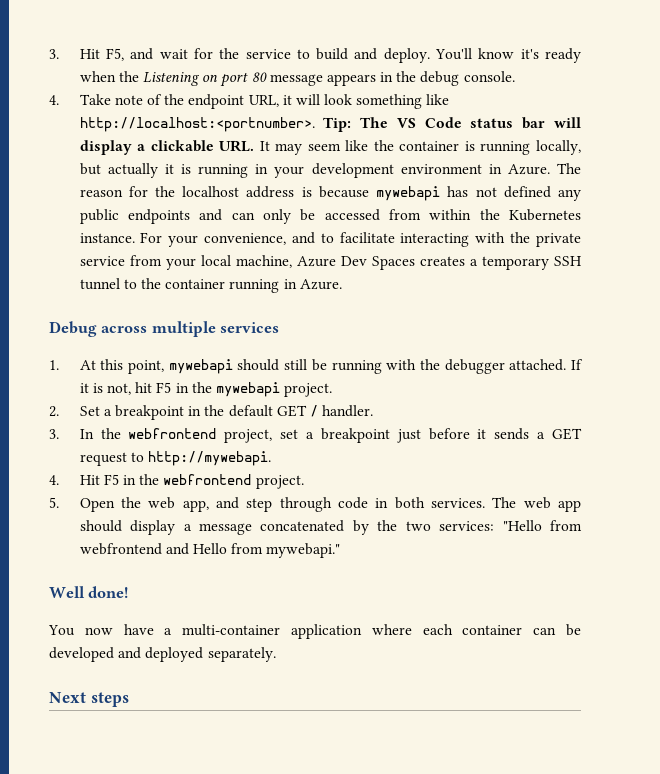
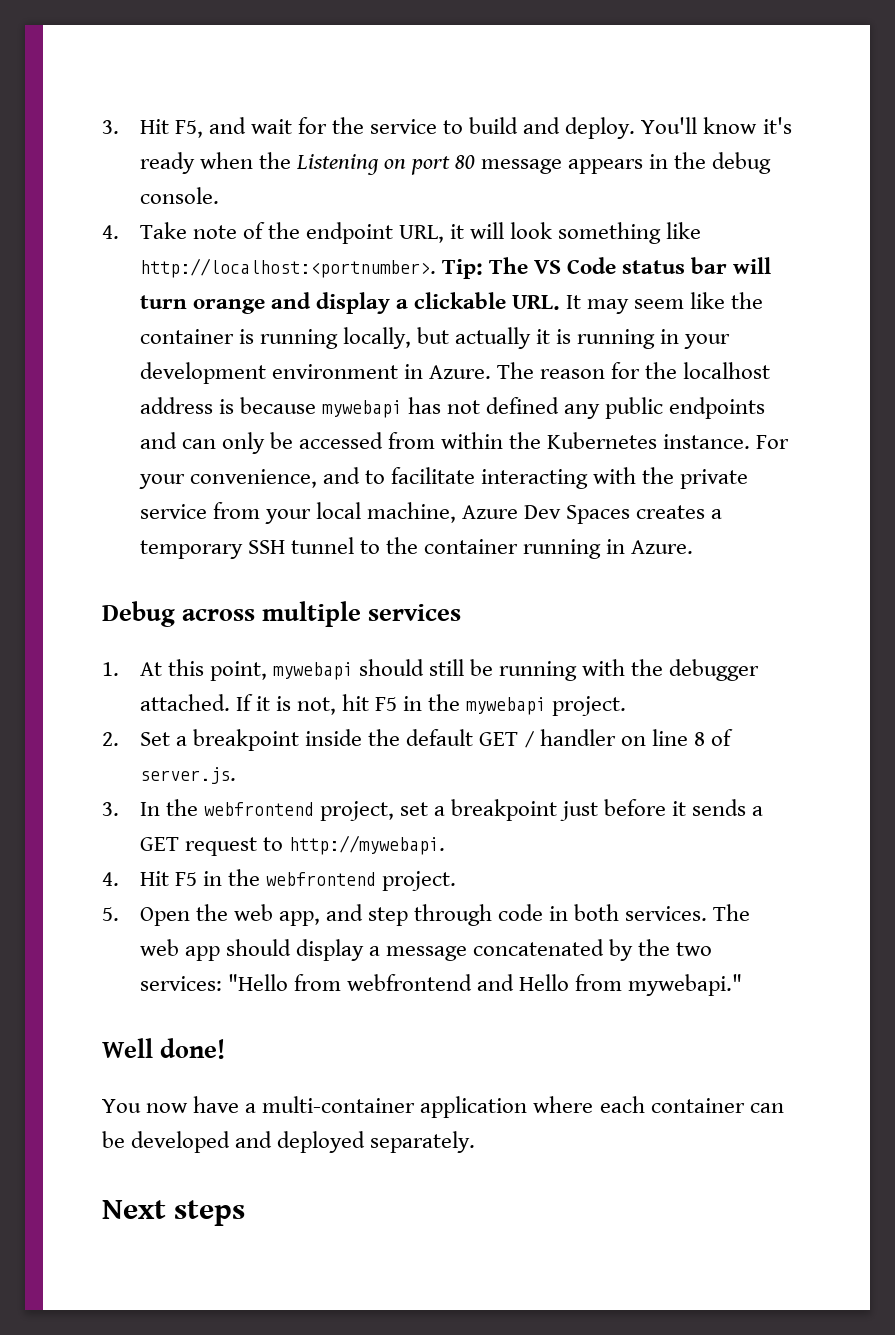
- Tip: The VS Code status bar will display a clickable URL. It may seem like the container is running locally, but actually it is running in your development environment in Azure.
+ Tip: The VS Code status bar will turn orange and display a clickable URL. It may seem like the container is running locally, but actually it is running in your development environment in Azure.
- 2. Set a breakpoint in the default GET / handler.
+ 2. Set a breakpoint inside the default GET / handler on line 8 of server.js.

